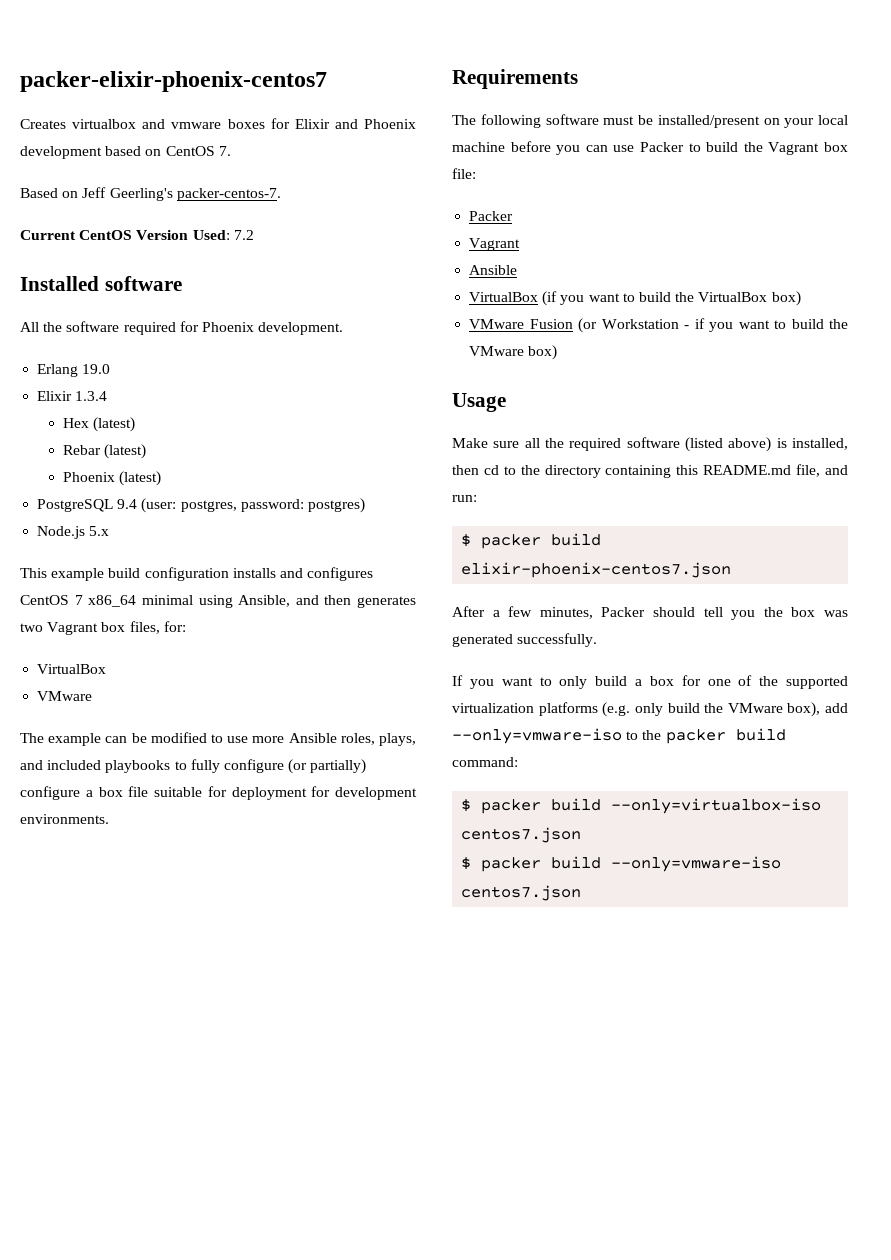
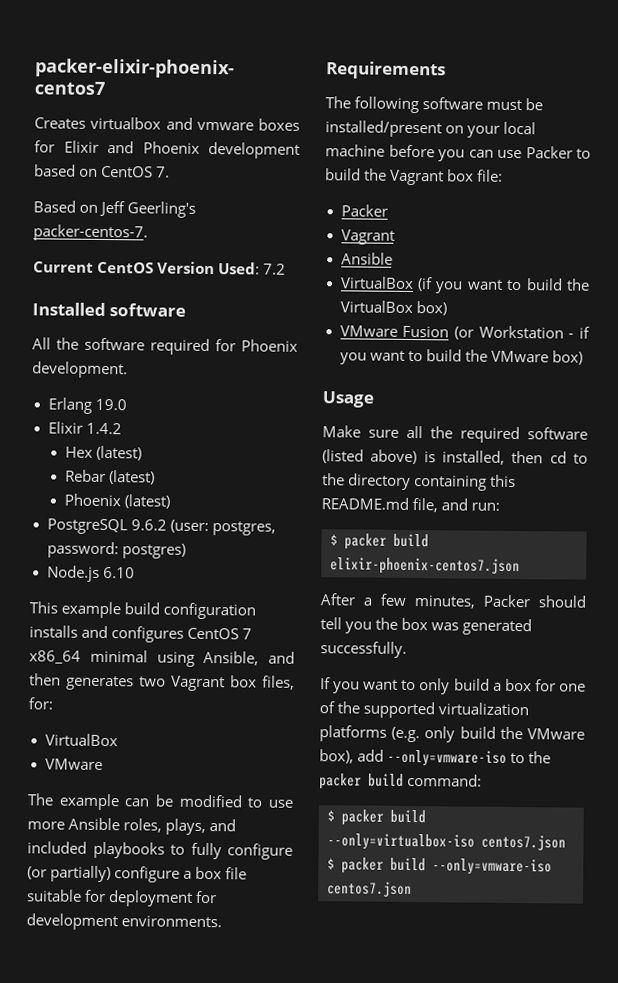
- Elixir 1.3.4
+ Elixir 1.4.2
- PostgreSQL 9.4 (user: postgres, password: postgres)
+ PostgreSQL 9.6.2 (user: postgres, password: postgres)
- Node.js 5.x
+ Node.js 6.10

